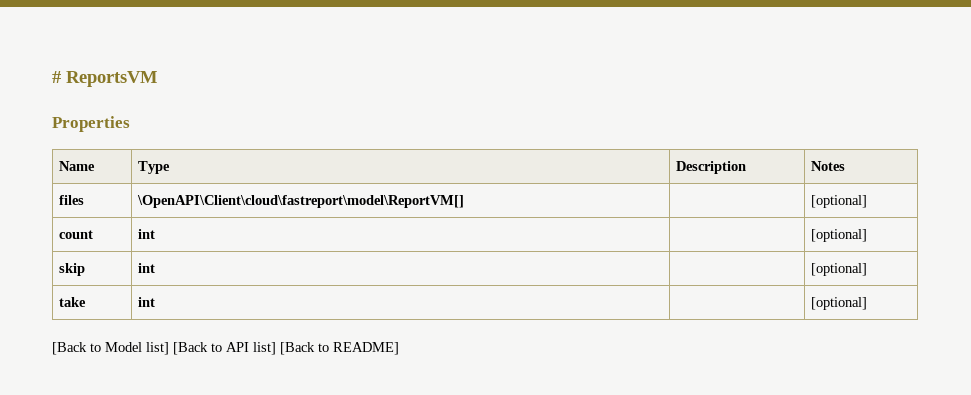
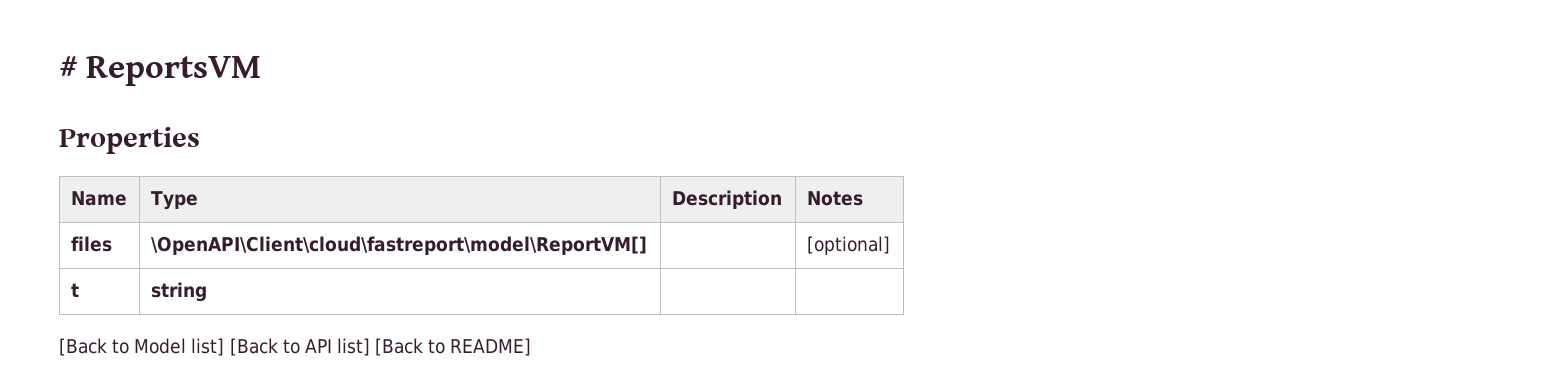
- count | int | | [optional]
- skip | int | | [optional]
- take | int | | [optional]
+ t | string | |

